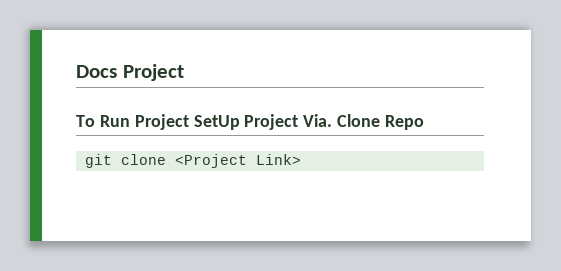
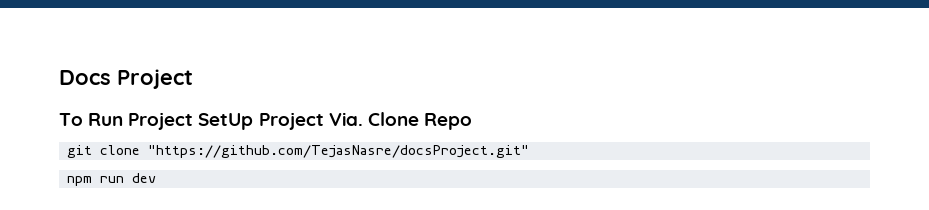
- git clone <Project Link>
+ git clone "https://github.com/TejasNasre/docsProject.git"
+ npm run dev

